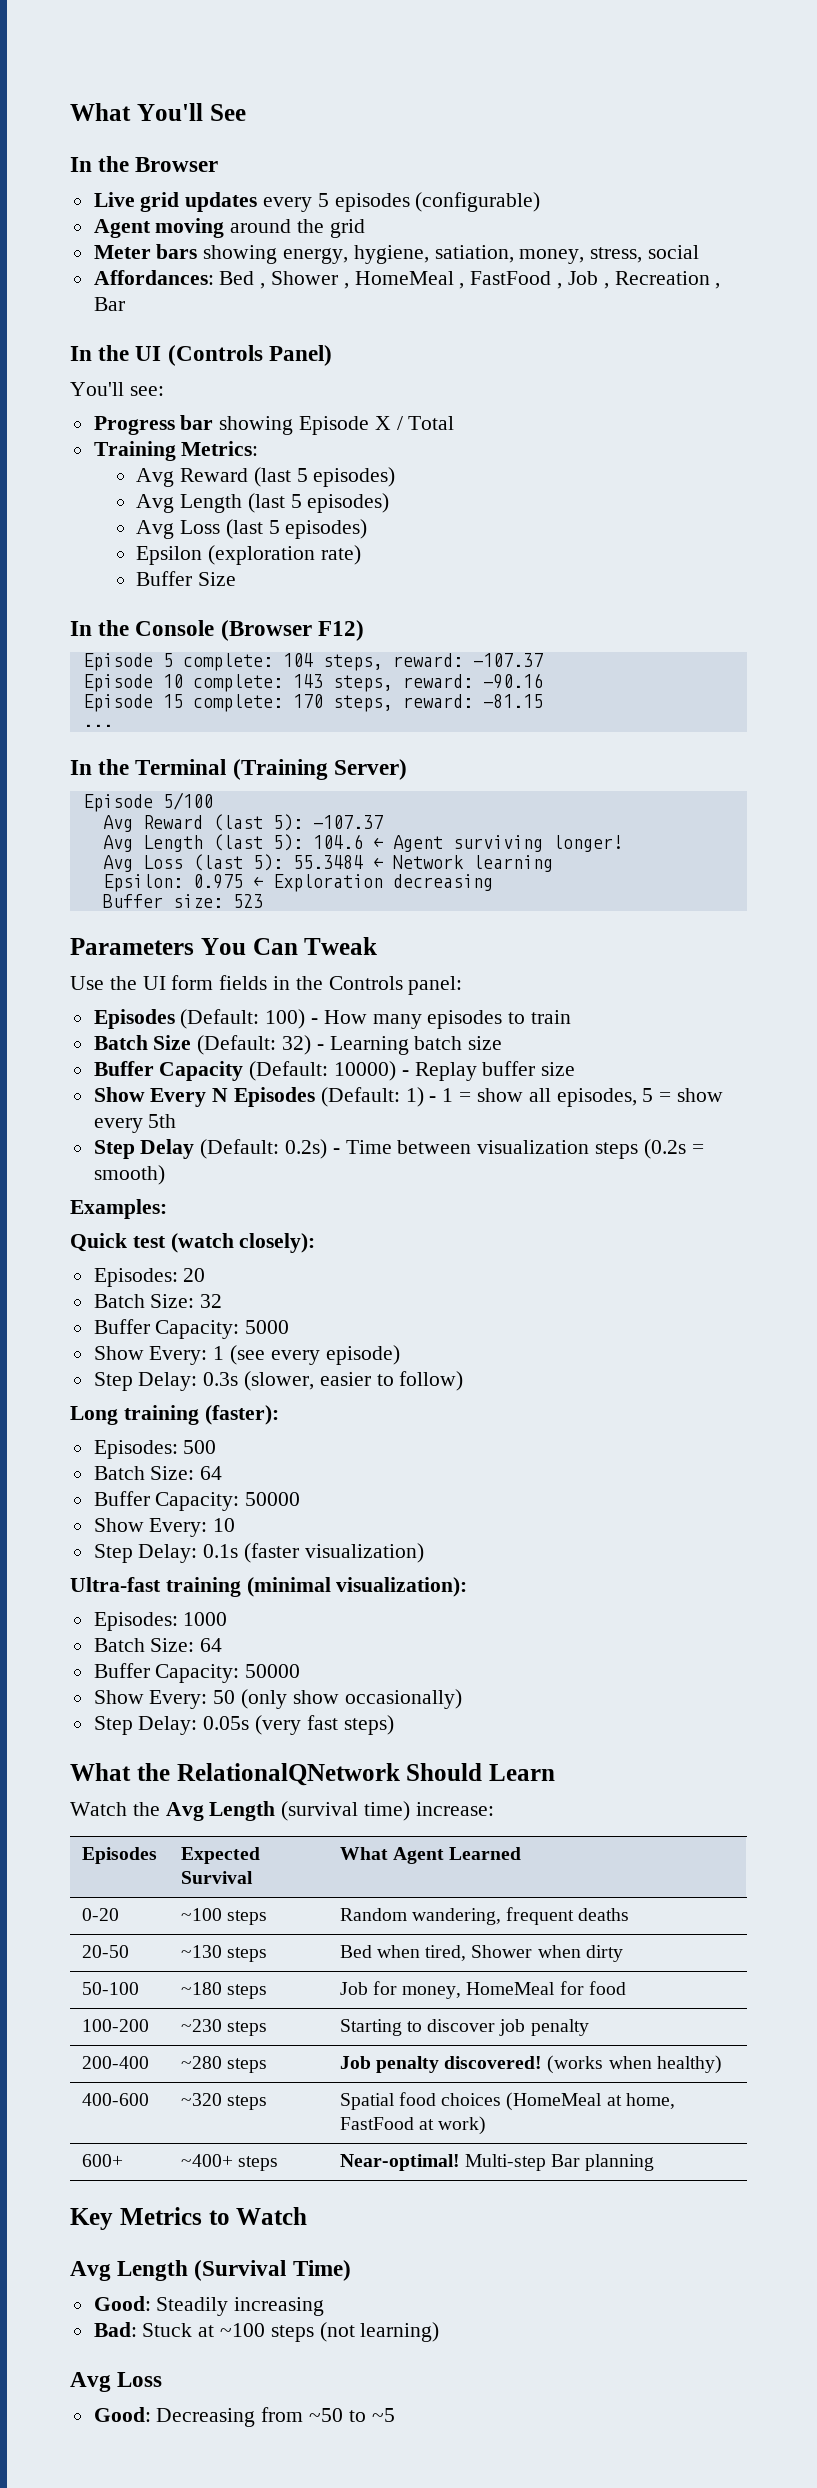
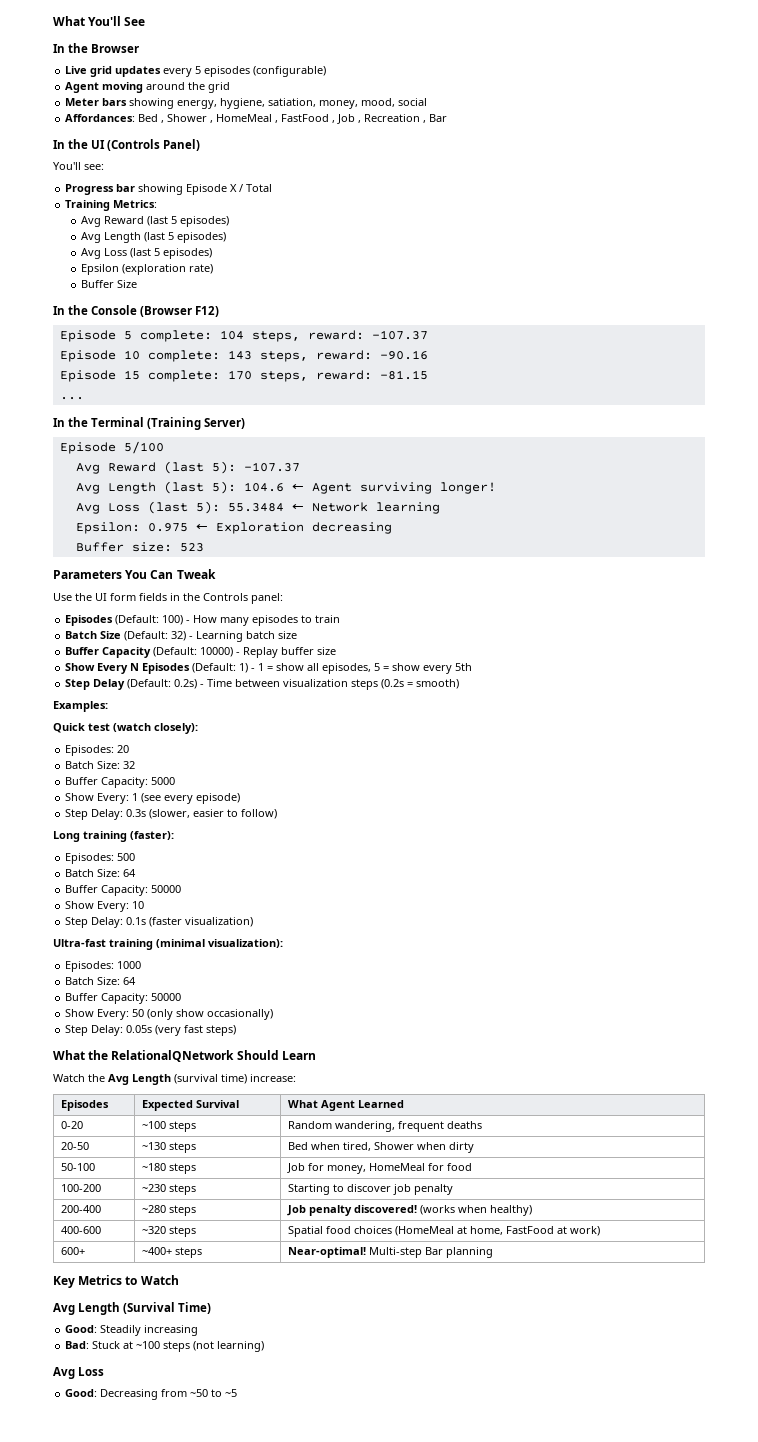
- Meter bars showing energy, hygiene, satiation, money, stress, social
+ Meter bars showing energy, hygiene, satiation, money, mood, social

